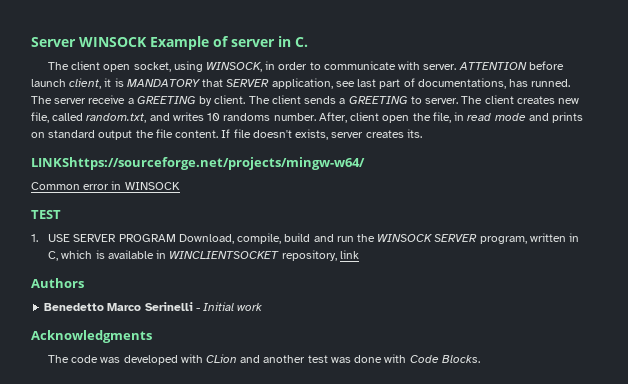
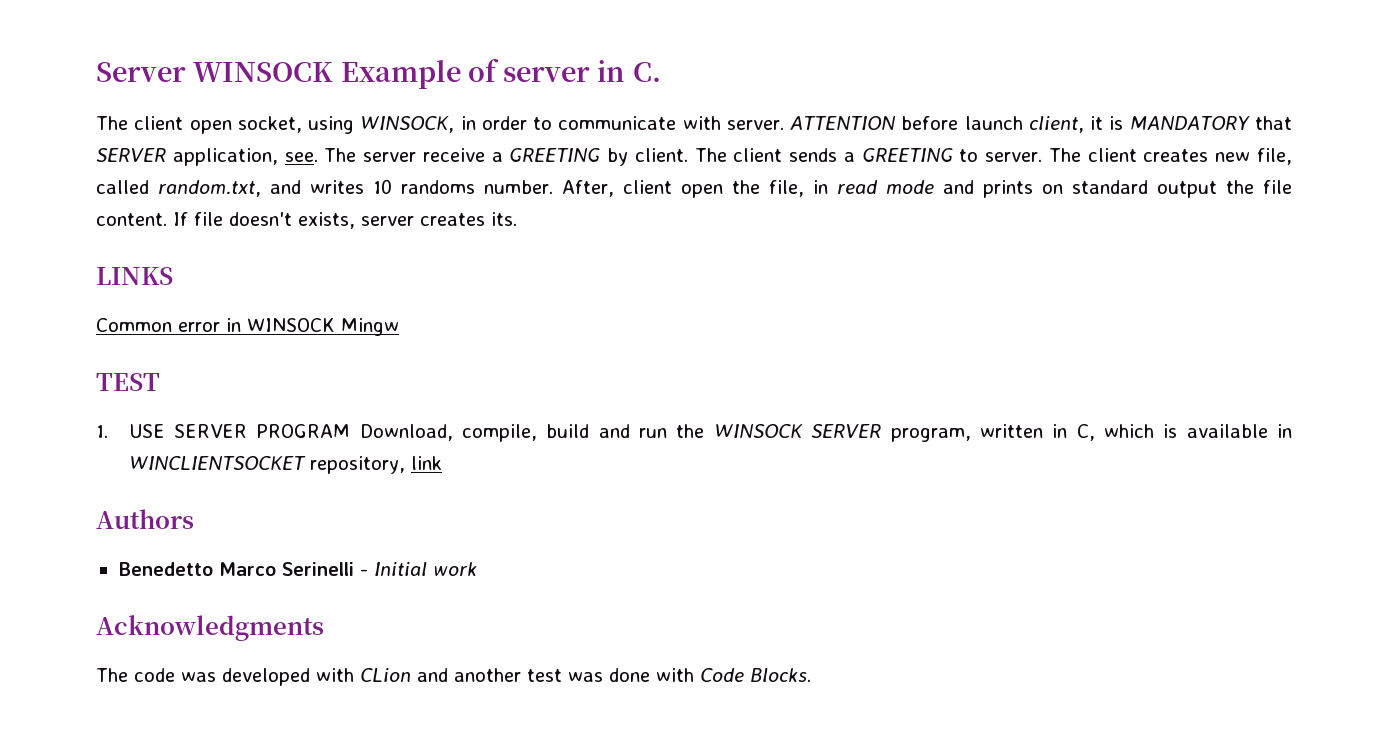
- ATTENTION before launch client, it is MANDATORY that SERVER application, see last part of documentations, has runned.
+ ATTENTION before launch client, it is MANDATORY that SERVER application, see.
- LINKShttps://sourceforge.net/projects/mingw-w64/
+ LINKS
- Common error in WINSOCK
+ Common error in WINSOCK Mingw

